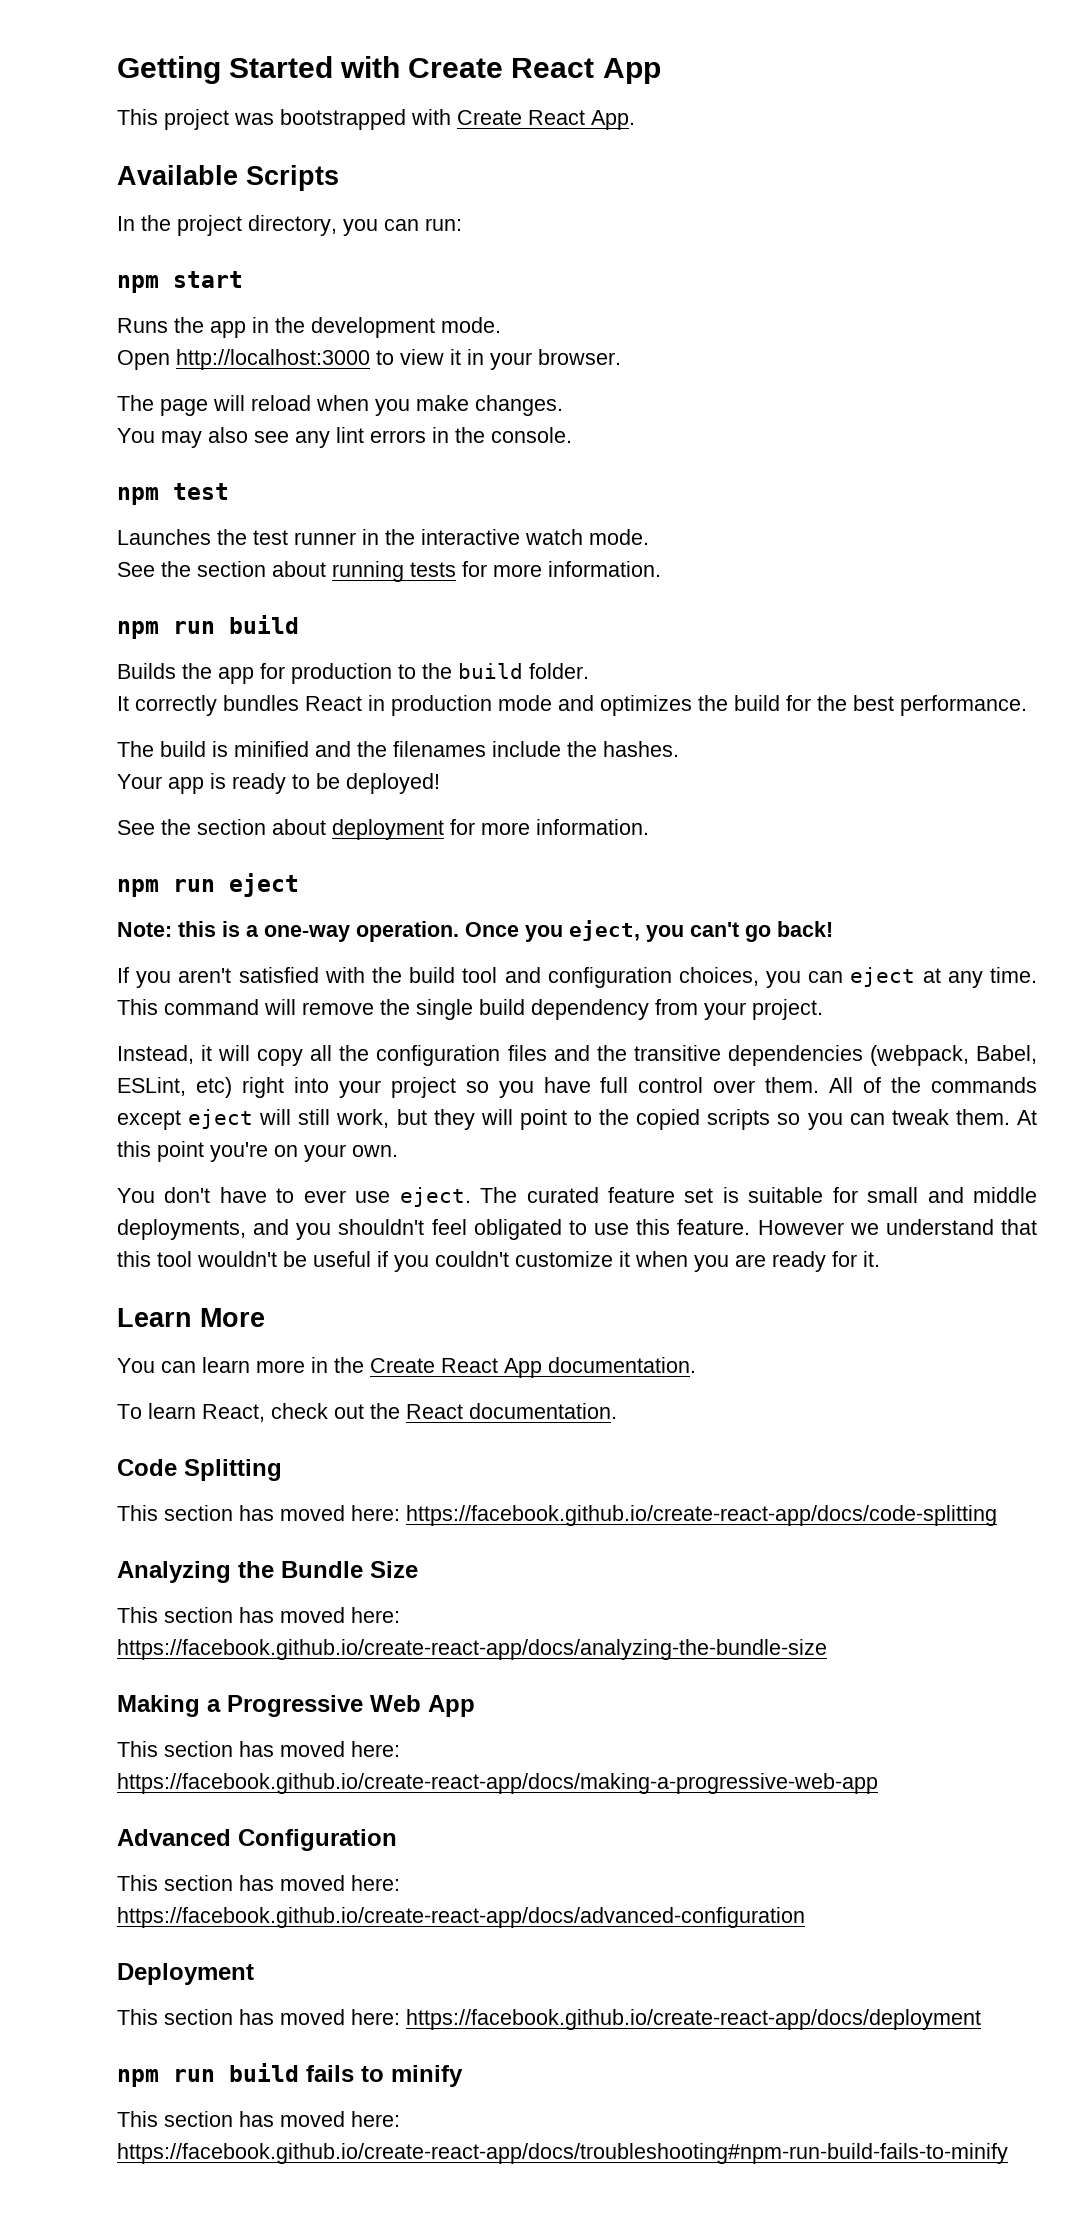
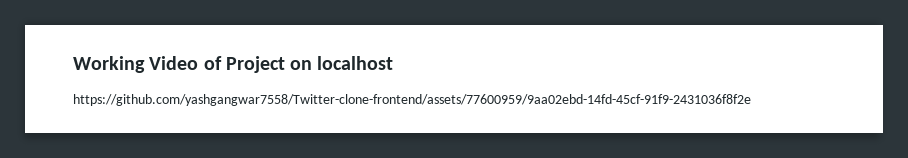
- Getting Started with Create React App
- This project was bootstrapped with Create React App.
- Available Scripts
- In the project directory, you can run:
- npm start
- Runs the app in the development mode.
- Open http://localhost:3000 to view it in your browser.
- The page will reload when you make changes.
- You may also see any lint errors in the console.
- npm test
- Launches the test runner in the interactive watch mode.
- See the section about running tests for more information.
- npm run build
- Builds the app for production to the build folder.
- It correctly bundles React in production mode and optimizes the build for the best performance.
- The build is minified and the filenames include the hashes.
- Your app is ready to be deployed!
- See the section about deployment for more information.
- npm run eject
- Note: this is a one-way operation. Once you eject, you can't go back!
- If you aren't satisfied with the build tool and configuration choices, you can eject at any time. This command will remove the single build dependency from your project.
- Instead, it will copy all the configuration files and the transitive dependencies (webpack, Babel, ESLint, etc) right into your project so you have full control over them. All of the commands except eject will still work, but they will point to the copied scripts so you can tweak them. At this point you're on your own.
- You don't have to ever use eject. The curated feature set is suitable for small and middle deployments, and you shouldn't feel obligated to use this feature. However we understand that this tool wouldn't be useful if you couldn't customize it when you are ready for it.
- Learn More
- You can learn more in the Create React App documentation.
- To learn React, check out the React documentation.
- Code Splitting
- This section has moved here: https://facebook.github.io/create-react-app/docs/code-splitting
- Analyzing the Bundle Size
- This section has moved here: https://facebook.github.io/create-react-app/docs/analyzing-the-bundle-size
- Making a Progressive Web App
- This section has moved here: https://facebook.github.io/create-react-app/docs/making-a-progressive-web-app
- Advanced Configuration
- This section has moved here: https://facebook.github.io/create-react-app/docs/advanced-configuration
- Deployment
- This section has moved here: https://facebook.github.io/create-react-app/docs/deployment
- npm run build fails to minify
- This section has moved here: https://facebook.github.io/create-react-app/docs/troubleshooting#npm-run-build-fails-to-minify
+ Working Video of Project on localhost
+ https://github.com/yashgangwar7558/Twitter-clone-frontend/assets/77600959/9aa02ebd-14fd-45cf-91f9-2431036f8f2e

